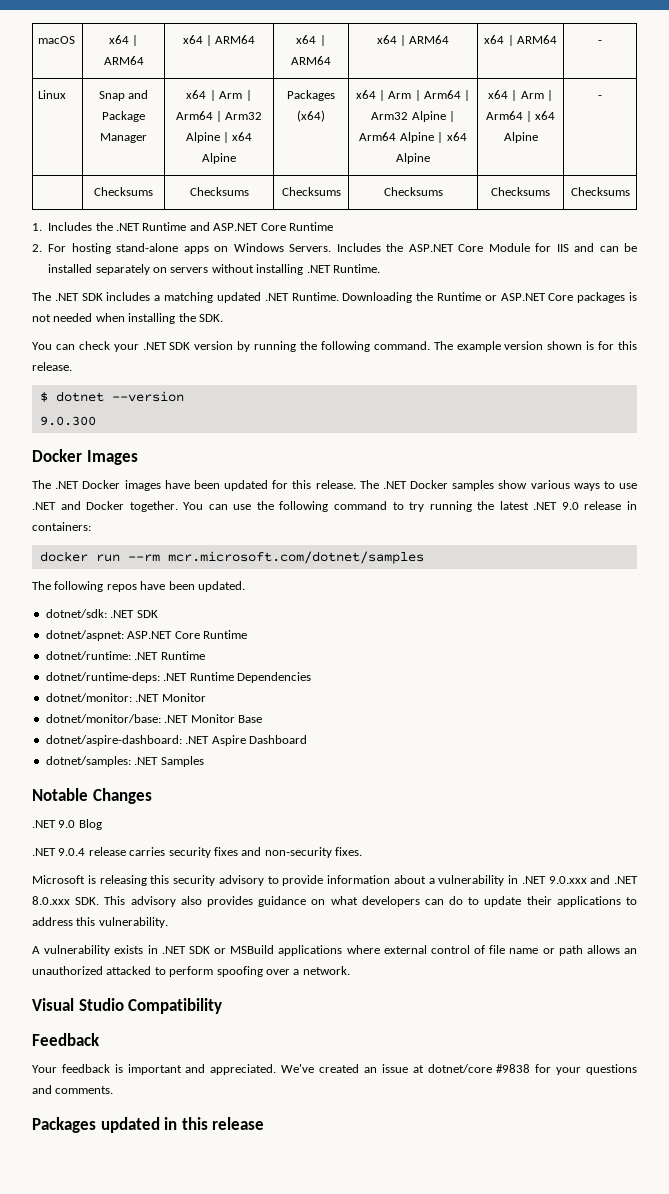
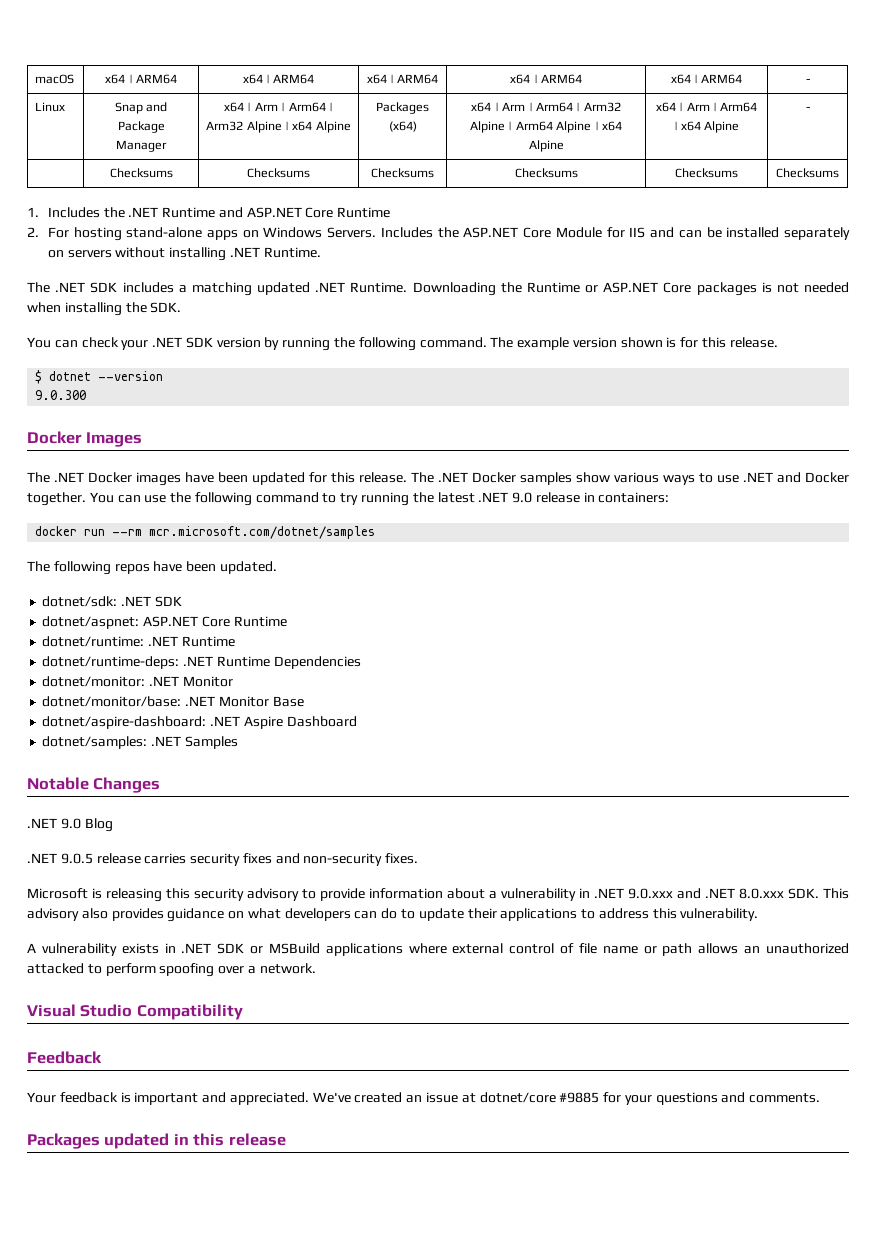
- .NET 9.0.4 release carries security fixes and non-security fixes.
+ .NET 9.0.5 release carries security fixes and non-security fixes.
- We've created an issue at dotnet/core #9838 for your questions and comments.
+ We've created an issue at dotnet/core #9885 for your questions and comments.

